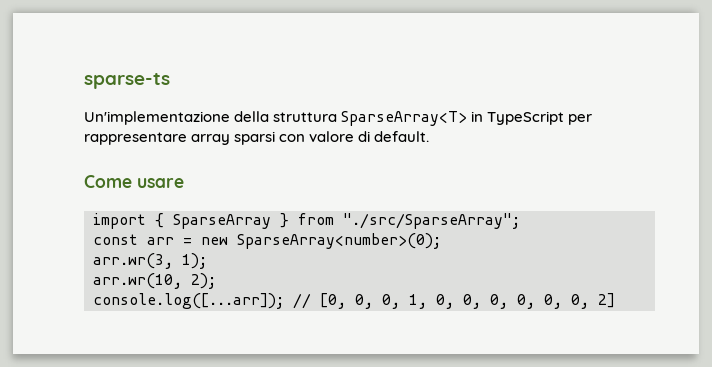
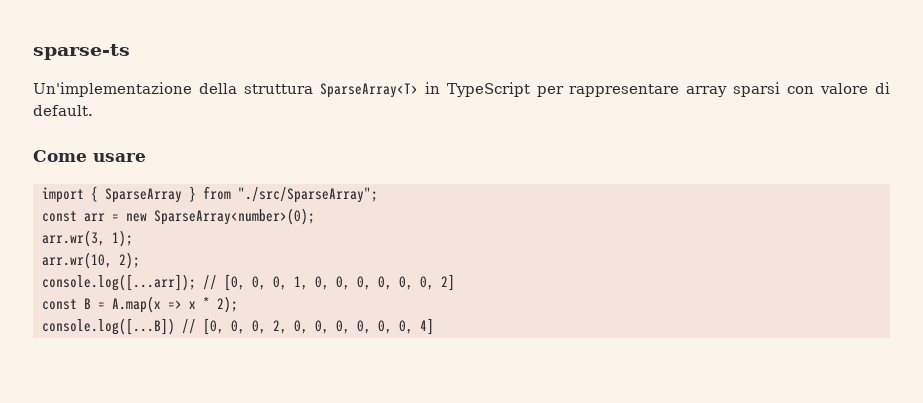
+ const B = A.map(x => x * 2);
+ console.log([...B]) // [0, 0, 0, 2, 0, 0, 0, 0, 0, 0, 4]

